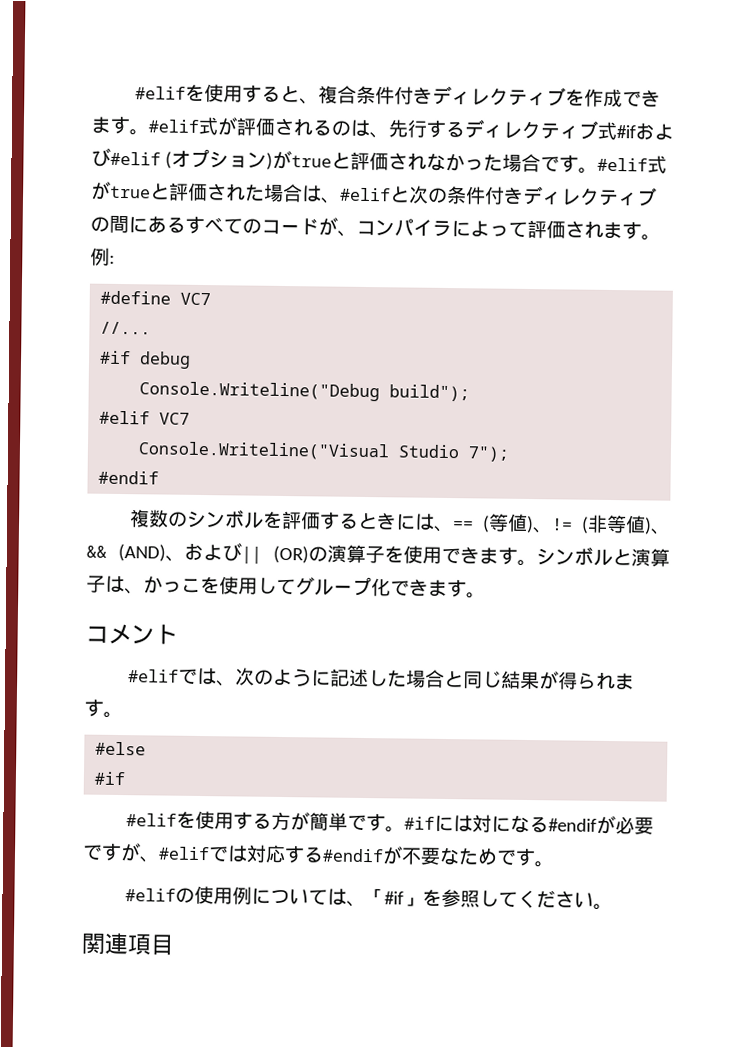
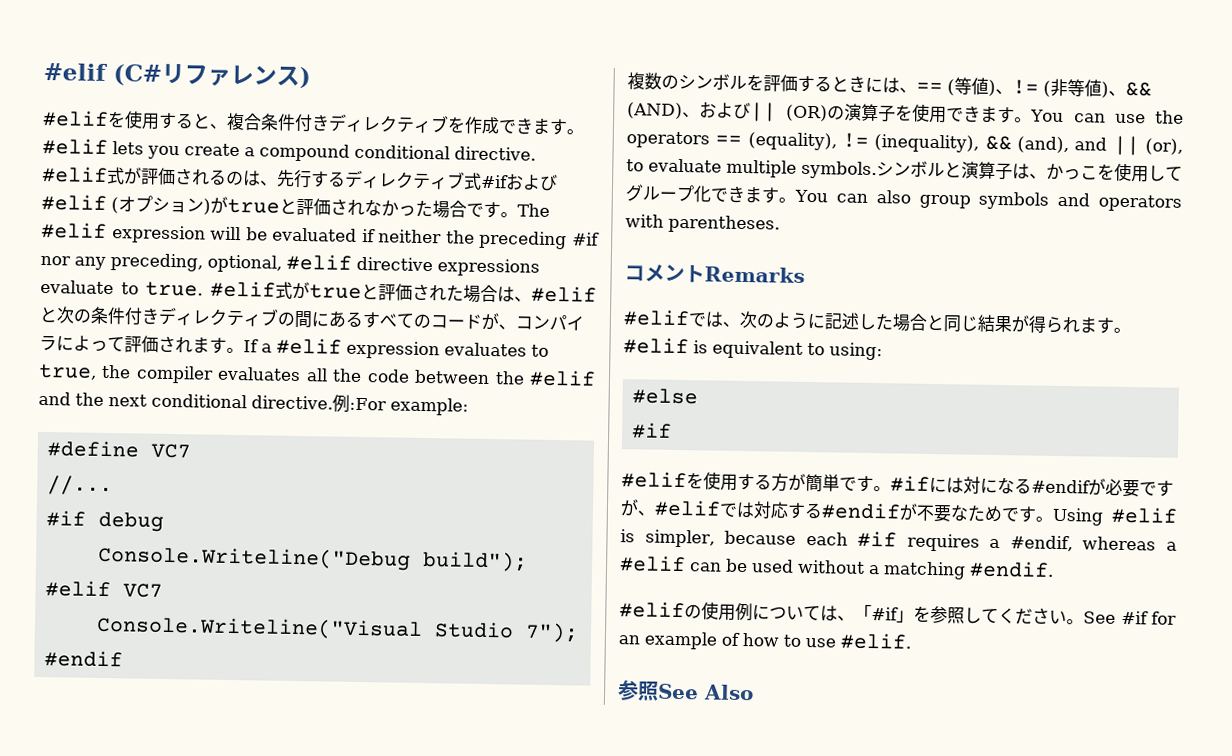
+ #elif (C#リファレンス)
- #elif式が評価されるのは、先行するディレクティブ式#ifおよび#elif (オプション)がtrueと評価されなかった場合です。
+ #elif lets you create a compound conditional directive. #elif式が評価されるのは、先行するディレクティブ式#ifおよび#elif (オプション)がtrueと評価されなかった場合です。
+ The #elif expression will be evaluated if neither the preceding #if nor any preceding, optional, #elif directive expressions evaluate to true.
- 例:
+ If a #elif expression evaluates to true, the compiler evaluates all the code between the #elif and the next conditional directive.例:For example:
+ You can use the operators == (equality), != (inequality), && (and), and || (or), to evaluate multiple symbols.
+ You can also group symbols and operators with parentheses.
- コメント
+ コメントRemarks
+ #elif is equivalent to using:
+ Using #elif is simpler, because each #if requires a #endif, whereas a #elif can be used without a matching #endif.
- #elifの使用例については、「#if」を参照してください。
- 関連項目
+ #elifの使用例については、「#if」を参照してください。See #if for an example of how to use #elif.
+ 参照See Also

